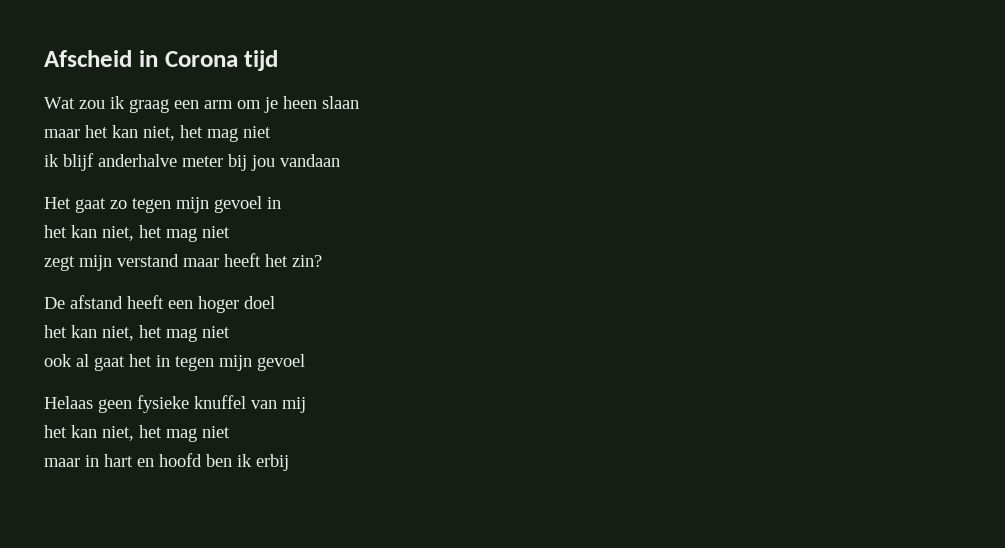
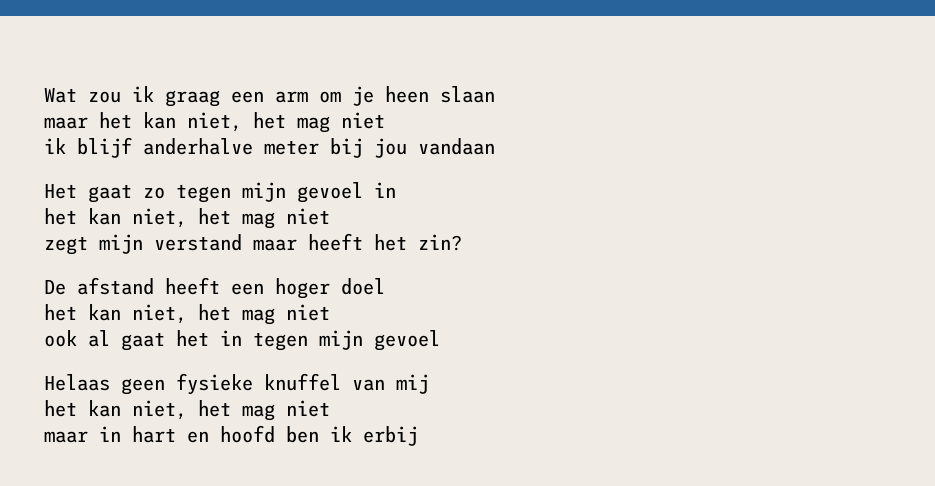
- Afscheid in Corona tijd

